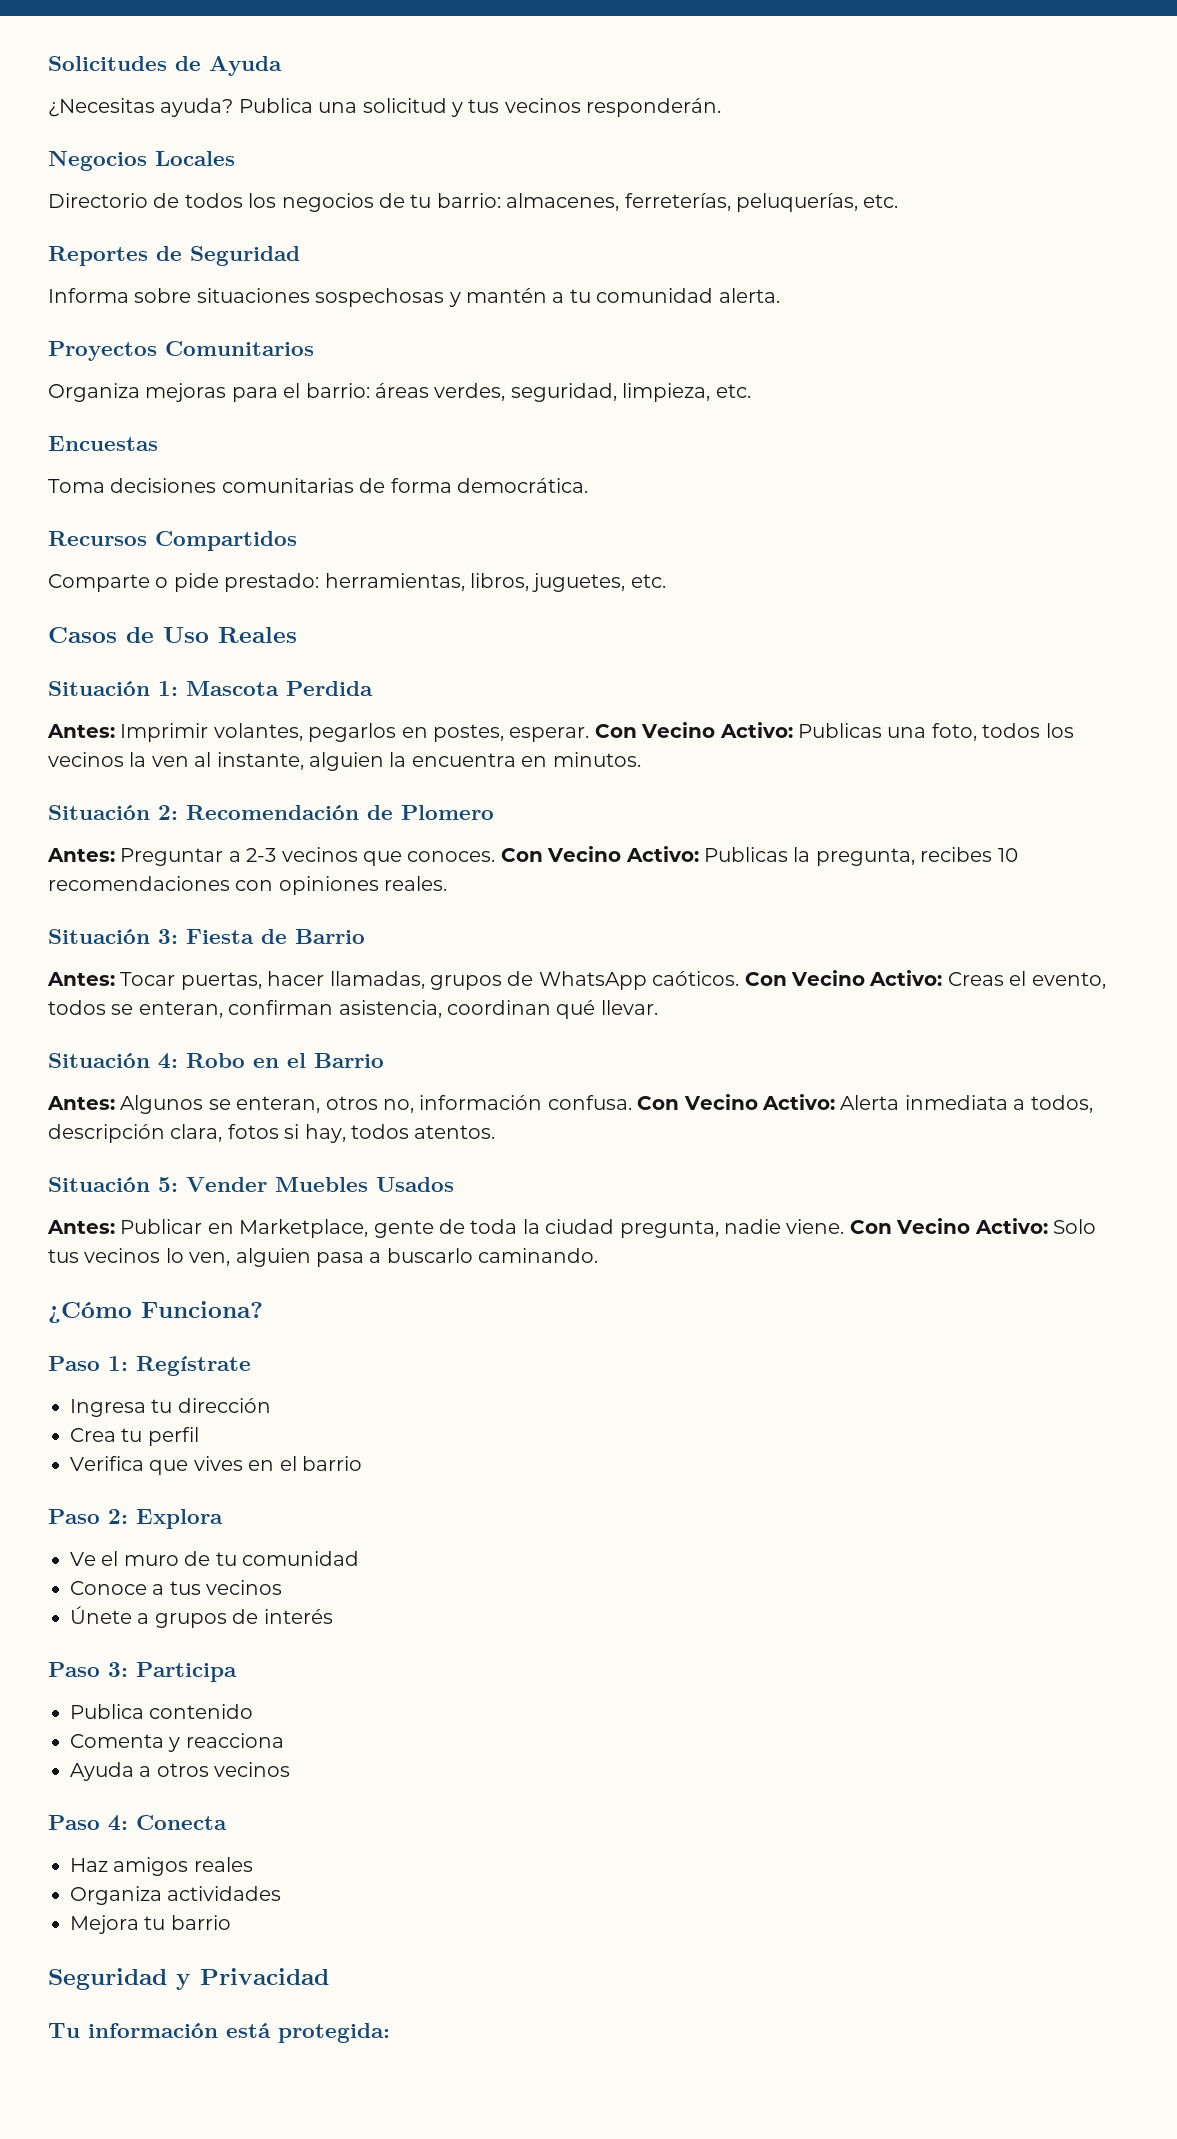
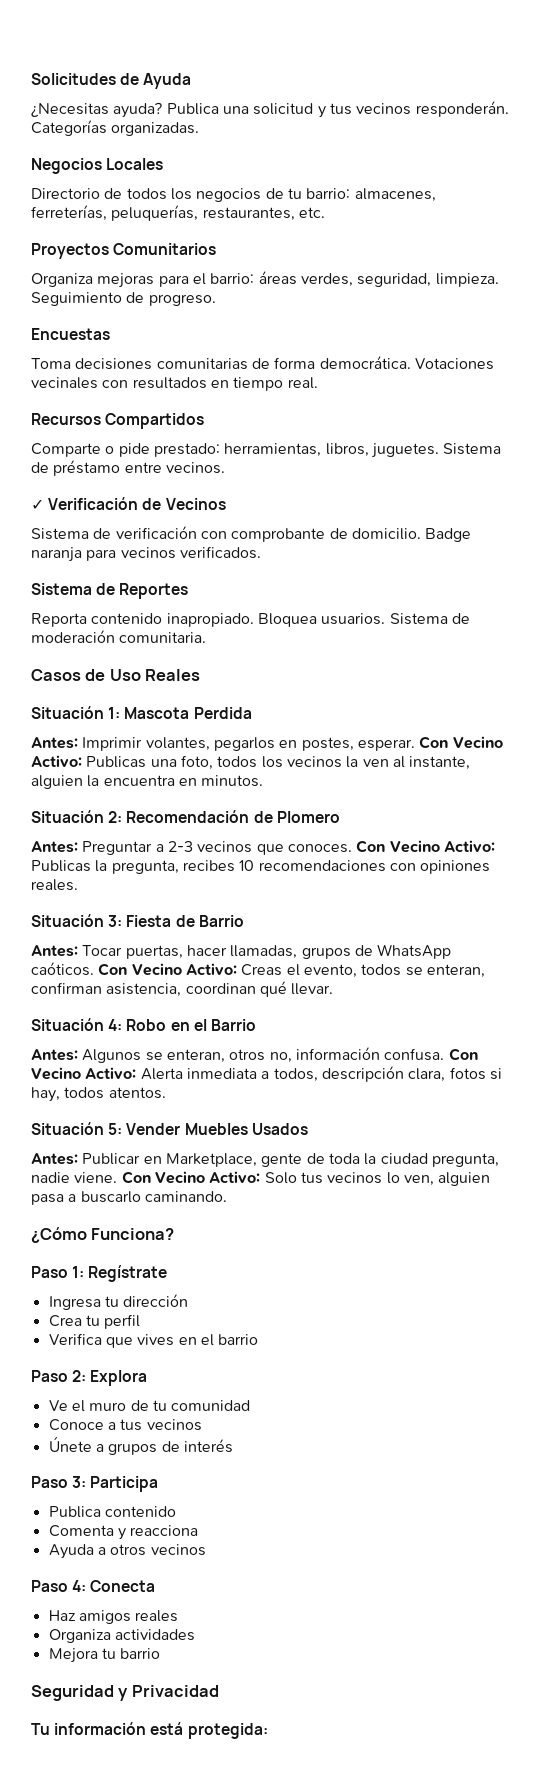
+ Categorías organizadas.
- Directorio de todos los negocios de tu barrio: almacenes, ferreterías, peluquerías, etc.
- Reportes de Seguridad
- Informa sobre situaciones sospechosas y mantén a tu comunidad alerta.
+ Directorio de todos los negocios de tu barrio: almacenes, ferreterías, peluquerías, restaurantes, etc.
- Organiza mejoras para el barrio: áreas verdes, seguridad, limpieza, etc.
+ Organiza mejoras para el barrio: áreas verdes, seguridad, limpieza. Seguimiento de progreso.
+ Votaciones vecinales con resultados en tiempo real.
- Comparte o pide prestado: herramientas, libros, juguetes, etc.
+ Comparte o pide prestado: herramientas, libros, juguetes. Sistema de préstamo entre vecinos.
+ ✓ Verificación de Vecinos
+ Sistema de verificación con comprobante de domicilio. Badge naranja para vecinos verificados.
+ Sistema de Reportes
+ Reporta contenido inapropiado. Bloquea usuarios. Sistema de moderación comunitaria.

